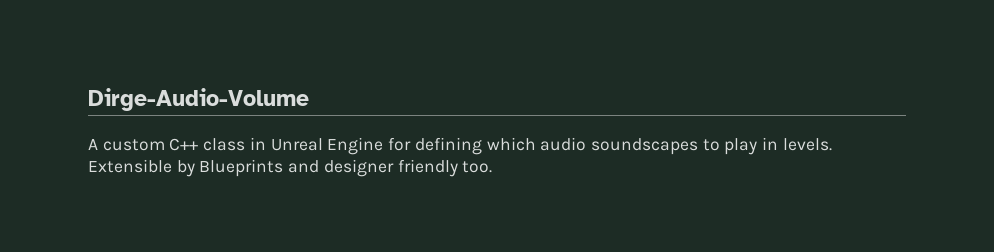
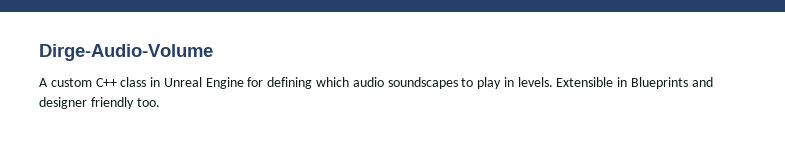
- Extensible by Blueprints and designer friendly too.
+ Extensible in Blueprints and designer friendly too.

